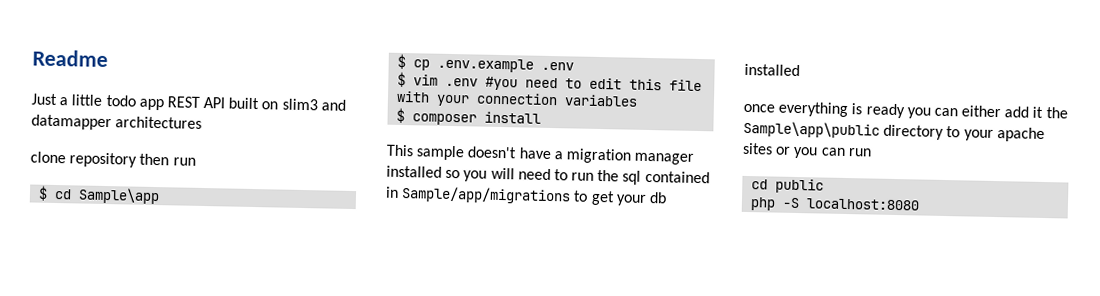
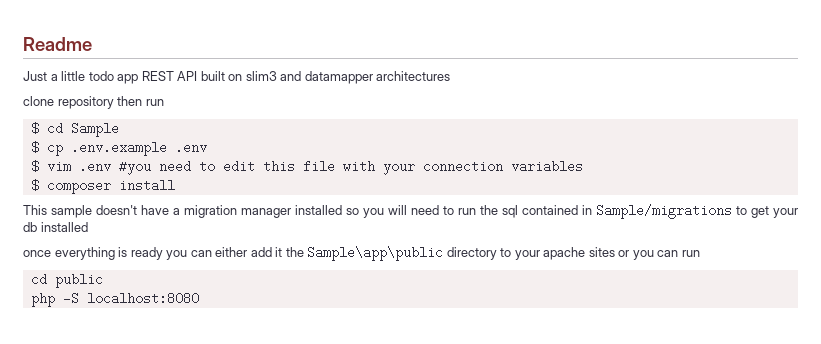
- $ cd Sample\app
+ $ cd Sample
- This sample doesn't have a migration manager installed so you will need to run the sql contained in Sample/app/migrations to get your db installed
+ This sample doesn't have a migration manager installed so you will need to run the sql contained in Sample/migrations to get your db installed

